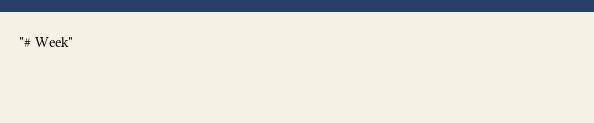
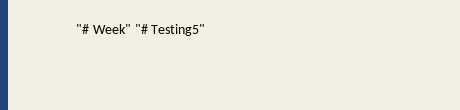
- "# Week"
+ "# Week" "# Testing5"

